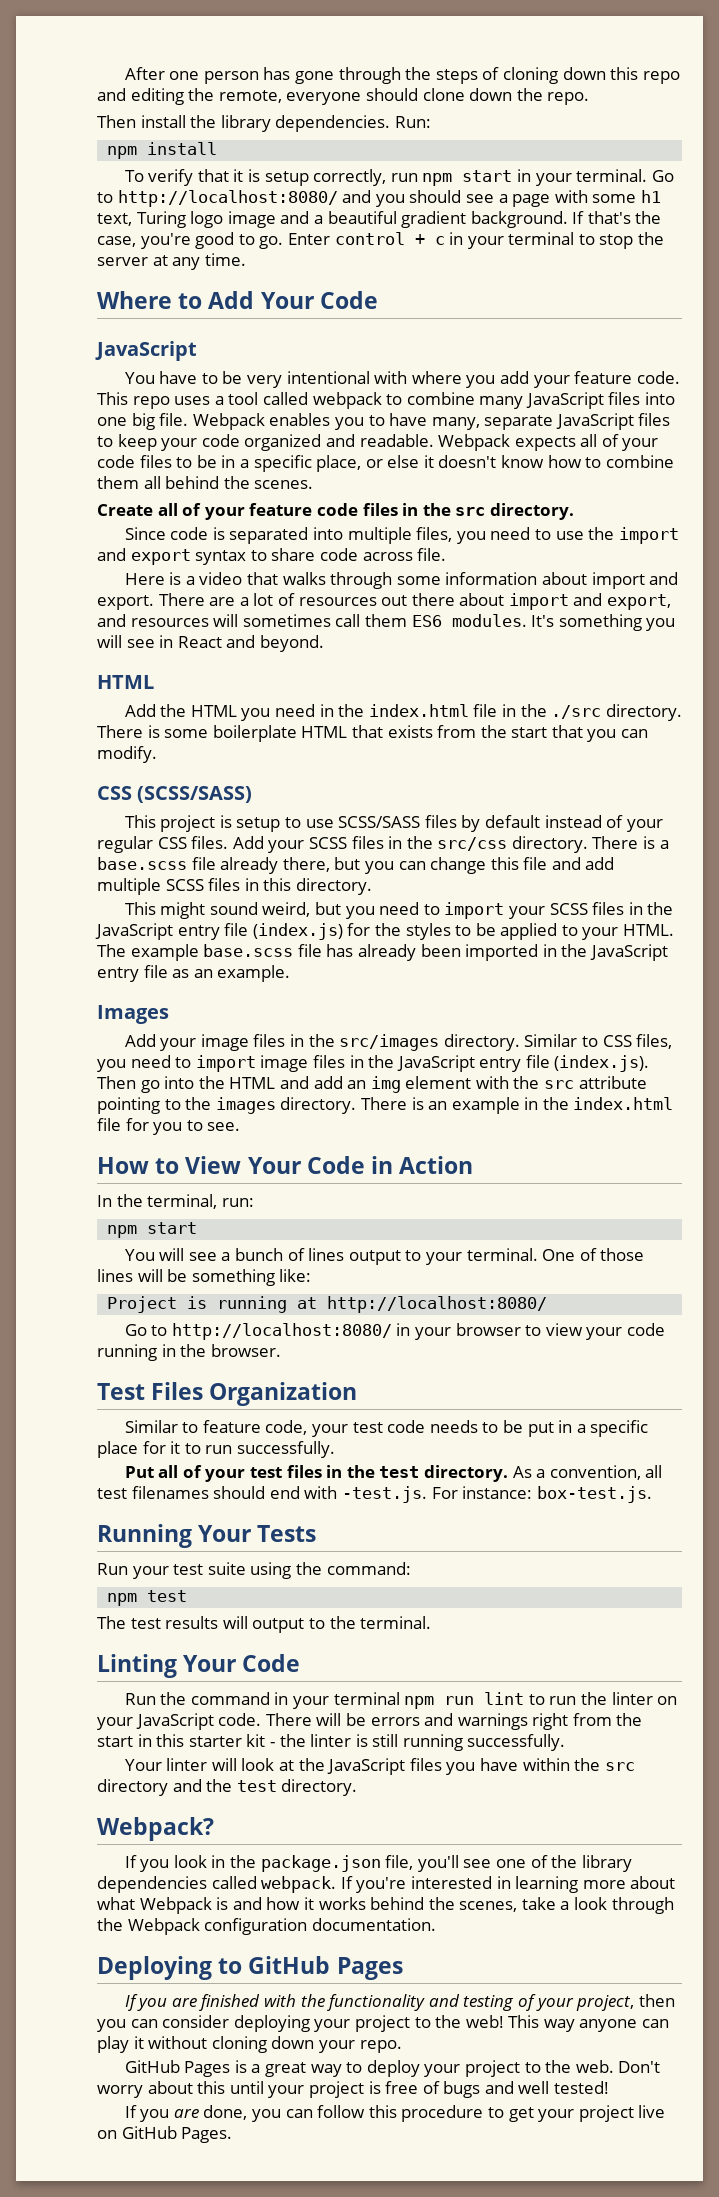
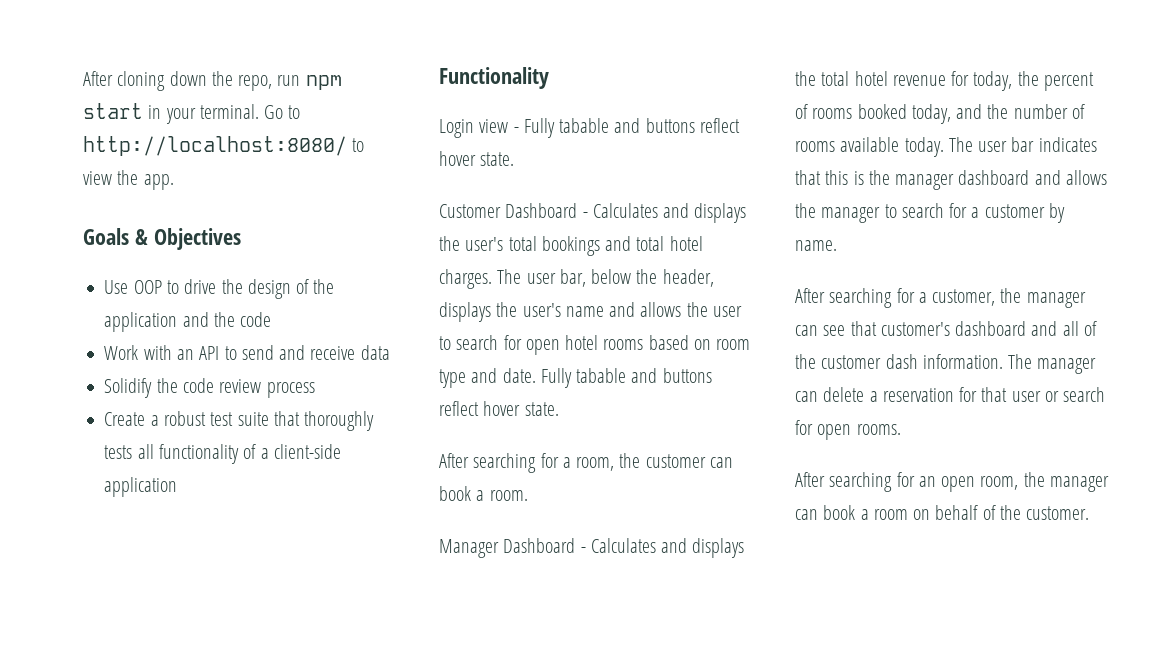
- After one person has gone through the steps of cloning down this repo and editing the remote, everyone should clone down the repo.
- Then install the library dependencies. Run:
- npm install
- To verify that it is setup correctly, run npm start in your terminal.
+ After cloning down the repo, run npm start in your terminal.
- Go to http://localhost:8080/ and you should see a page with some h1 text, Turing logo image and a beautiful gradient background. If that's the case, you're good to go. Enter control + c in your terminal to stop the server at any time.
- Where to Add Your Code
- JavaScript
- You have to be very intentional with where you add your feature code. This repo uses a tool called webpack to combine many JavaScript files into one big file. Webpack enables you to have many, separate JavaScript files to keep your code organized and readable. Webpack expects all of your code files to be in a specific place, or else it doesn't know how to combine them all behind the scenes.
- Create all of your feature code files in the src directory.
- Since code is separated into multiple files, you need to use the import and export syntax to share code across file.
- Here is a video that walks through some information about import and export. There are a lot of resources out there about import and export, and resources will sometimes call them ES6 modules. It's something you will see in React and beyond.
- HTML
- Add the HTML you need in the index.html file in the ./src directory. There is some boilerplate HTML that exists from the start that you can modify.
- CSS (SCSS/SASS)
- This project is setup to use SCSS/SASS files by default instead of your regular CSS files. Add your SCSS files in the src/css directory. There is a base.scss file already there, but you can change this file and add multiple SCSS files in this directory.
- This might sound weird, but you need to import your SCSS files in the JavaScript entry file (index.js) for the styles to be applied to your HTML. The example base.scss file has already been imported in the JavaScript entry file as an example.
- Images
- Add your image files in the src/images directory. Similar to CSS files, you need to import image files in the JavaScript entry file (index.js). Then go into the HTML and add an img element with the src attribute pointing to the images directory. There is an example in the index.html file for you to see.
- How to View Your Code in Action
- In the terminal, run:
- npm start
- You will see a bunch of lines output to your terminal. One of those lines will be something like:
- Project is running at http://localhost:8080/
- Go to http://localhost:8080/ in your browser to view your code running in the browser.
- Test Files Organization
- Similar to feature code, your test code needs to be put in a specific place for it to run successfully.
- Put all of your test files in the test directory. As a convention, all test filenames should end with -test.js. For instance: box-test.js.
- Running Your Tests
- Run your test suite using the command:
- npm test
- The test results will output to the terminal.
- Linting Your Code
- Run the command in your terminal npm run lint to run the linter on your JavaScript code. There will be errors and warnings right from the start in this starter kit - the linter is still running successfully.
- Your linter will look at the JavaScript files you have within the src directory and the test directory.
- Webpack?
- If you look in the package.json file, you'll see one of the library dependencies called webpack. If you're interested in learning more about what Webpack is and how it works behind the scenes, take a look through the Webpack configuration documentation.
- Deploying to GitHub Pages
- If you are finished with the functionality and testing of your project, then you can consider deploying your project to the web! This way anyone can play it without cloning down your repo.
- GitHub Pages is a great way to deploy your project to the web. Don't worry about this until your project is free of bugs and well tested!
- If you are done, you can follow this procedure to get your project live on GitHub Pages.
+ Go to http://localhost:8080/ to view the app.
+ Goals & Objectives
+ Use OOP to drive the design of the application and the code
+ Work with an API to send and receive data
+ Solidify the code review process
+ Create a robust test suite that thoroughly tests all functionality of a client-side application
+ Functionality
+ Login view - Fully tabable and buttons reflect hover state.
+ Customer Dashboard - Calculates and displays the user's total bookings and total hotel charges. The user bar, below the header, displays the user's name and allows the user to search for open hotel rooms based on room type and date. Fully tabable and buttons reflect hover state.
+ After searching for a room, the customer can book a room.
+ Manager Dashboard - Calculates and displays the total hotel revenue for today, the percent of rooms booked today, and the number of rooms available today. The user bar indicates that this is the manager dashboard and allows the manager to search for a customer by name.
+ After searching for a customer, the manager can see that customer's dashboard and all of the customer dash information. The manager can delete a reservation for that user or search for open rooms.
+ After searching for an open room, the manager can book a room on behalf of the customer.

